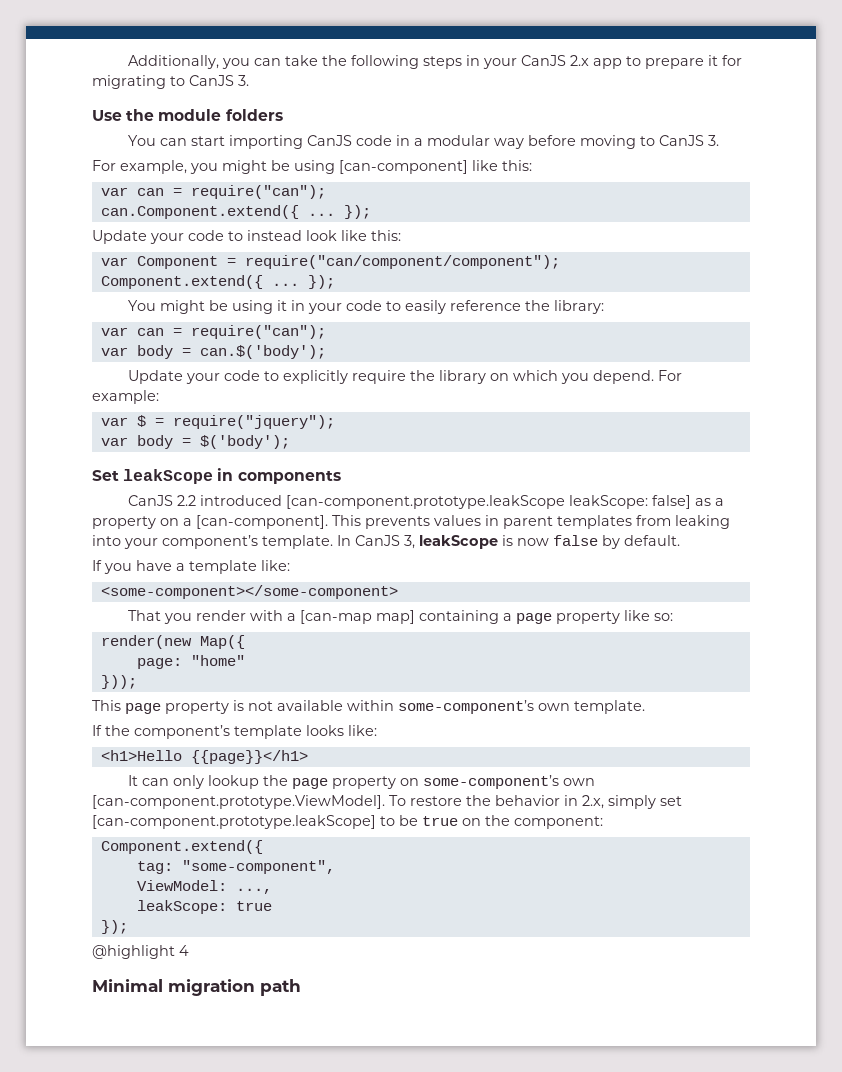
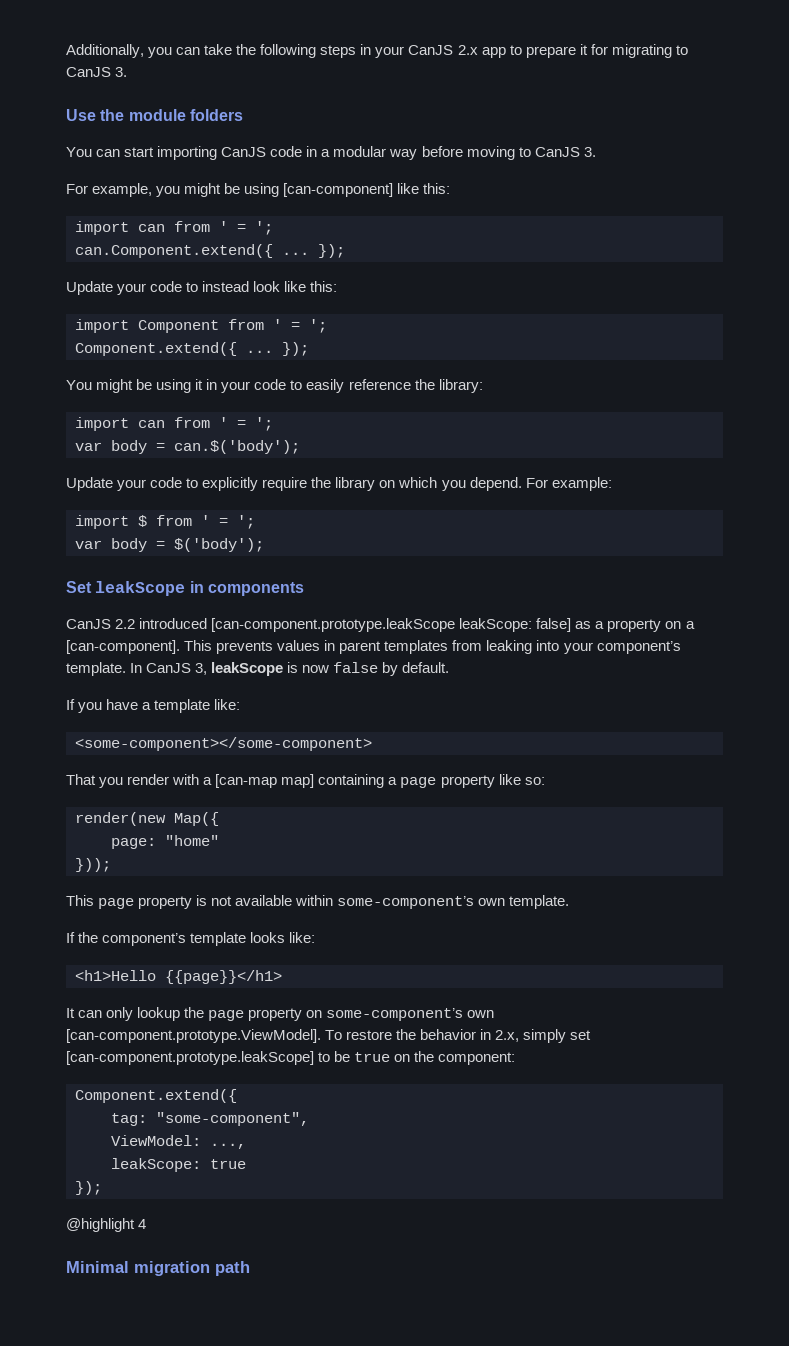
  For example, you might be using [can-component] like this:
- var can = require("can");
+ import can from ' = ';
- var Component = require("can/component/component");
+ import Component from ' = ';
  You might be using it in your code to easily reference the library:
- var can = require("can");
+ import can from ' = ';
- var $ = require("jquery");
+ import $ from ' = ';

